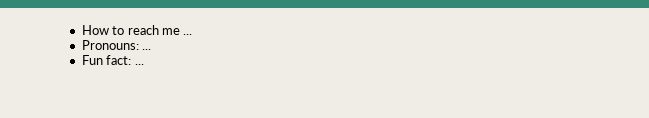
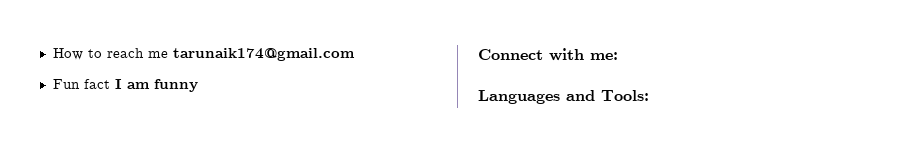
- How to reach me ...
- Pronouns: ...
- Fun fact: ...
+ How to reach me tarunaik174@gmail.com
+ Fun fact I am funny
+ Connect with me:
+ Languages and Tools:

